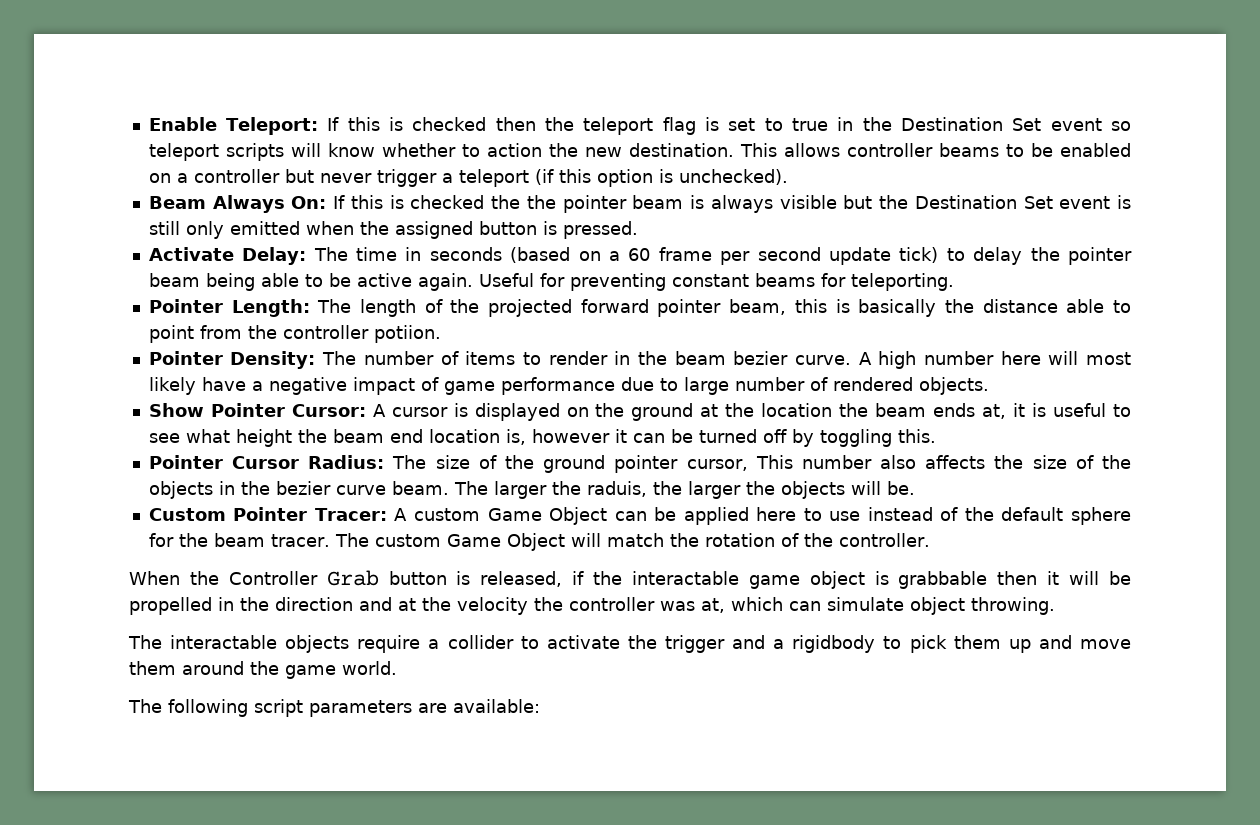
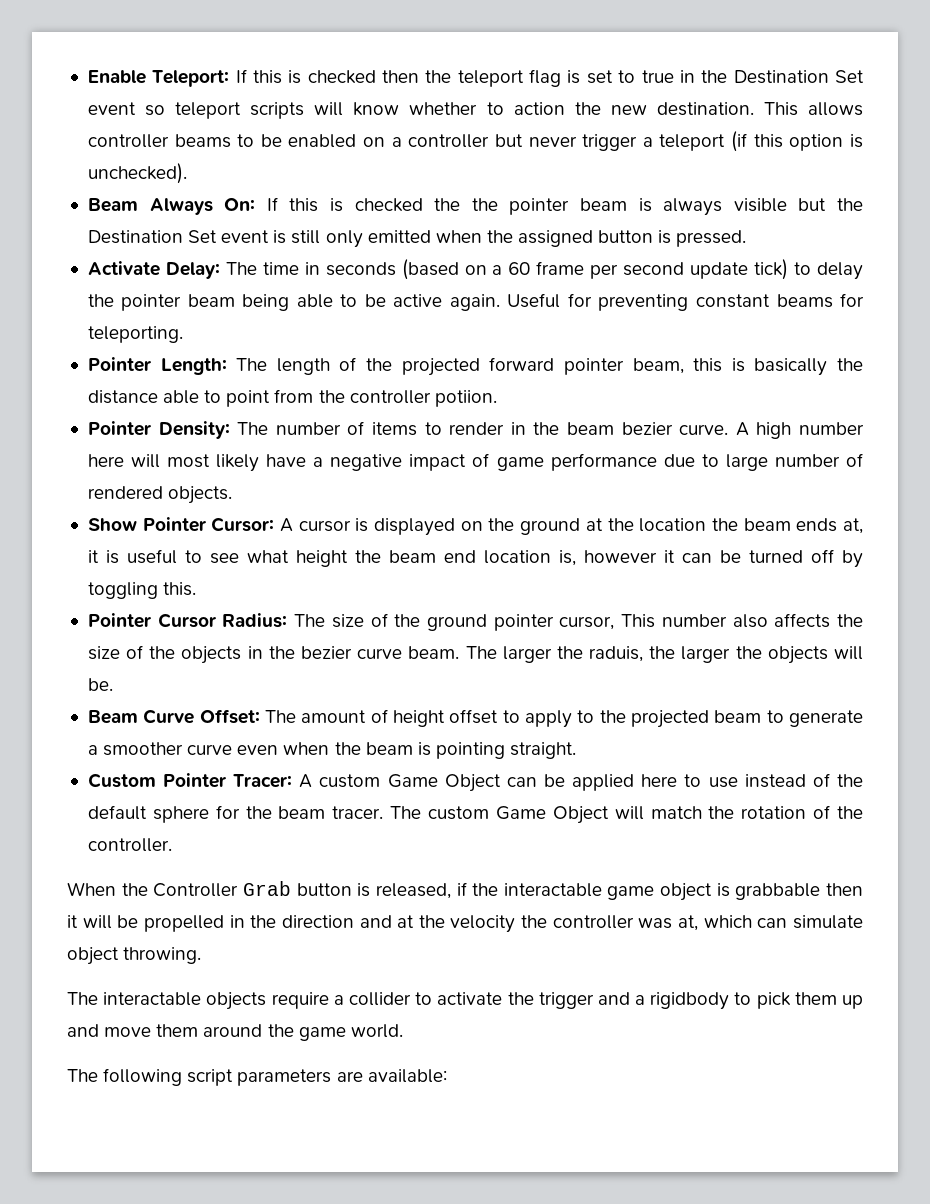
+ Beam Curve Offset: The amount of height offset to apply to the projected beam to generate a smoother curve even when the beam is pointing straight.

